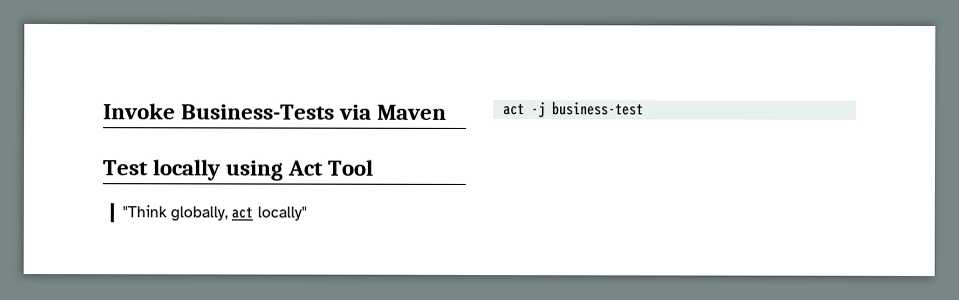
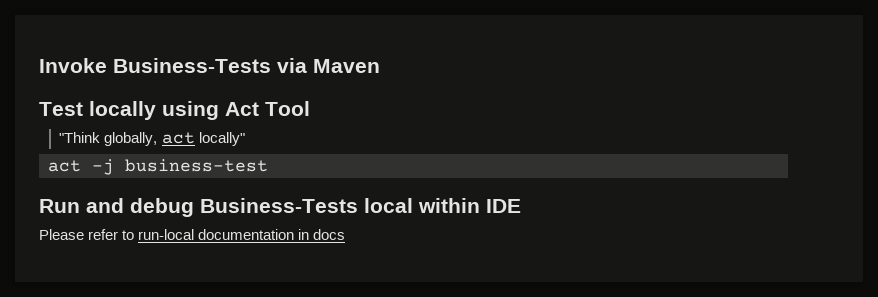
+ Run and debug Business-Tests local within IDE
+ Please refer to run-local documentation in docs

